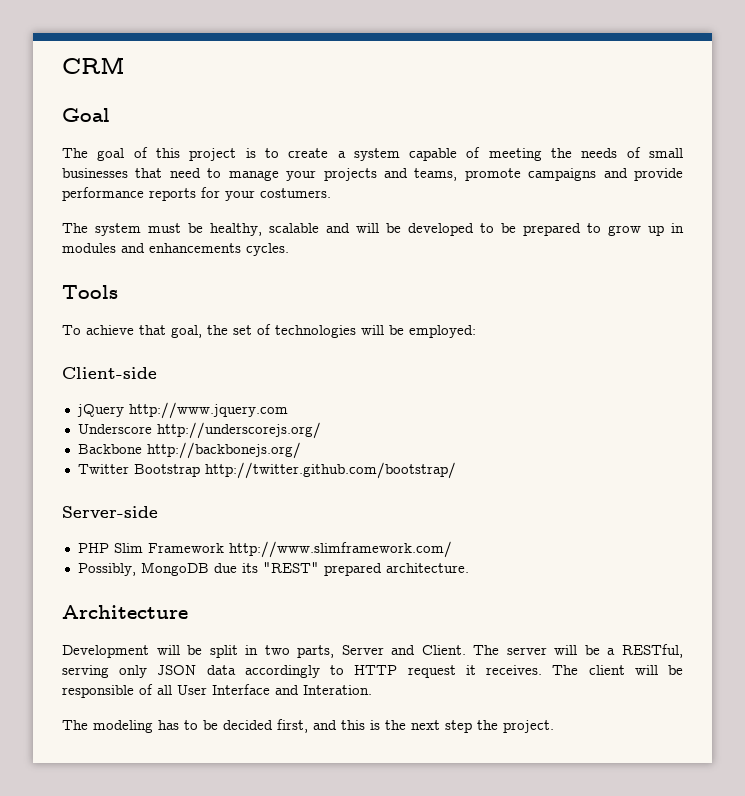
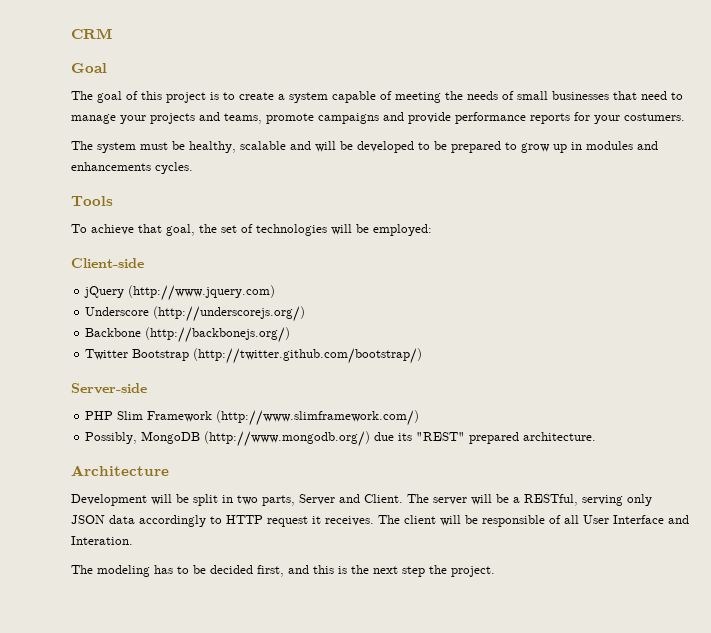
- jQuery http://www.jquery.com
+ jQuery (http://www.jquery.com)
- Underscore http://underscorejs.org/
+ Underscore (http://underscorejs.org/)
- Backbone http://backbonejs.org/
+ Backbone (http://backbonejs.org/)
- Twitter Bootstrap http://twitter.github.com/bootstrap/
+ Twitter Bootstrap (http://twitter.github.com/bootstrap/)
- PHP Slim Framework http://www.slimframework.com/
+ PHP Slim Framework (http://www.slimframework.com/)
- Possibly, MongoDB due its "REST" prepared architecture.
+ Possibly, MongoDB (http://www.mongodb.org/) due its "REST" prepared architecture.

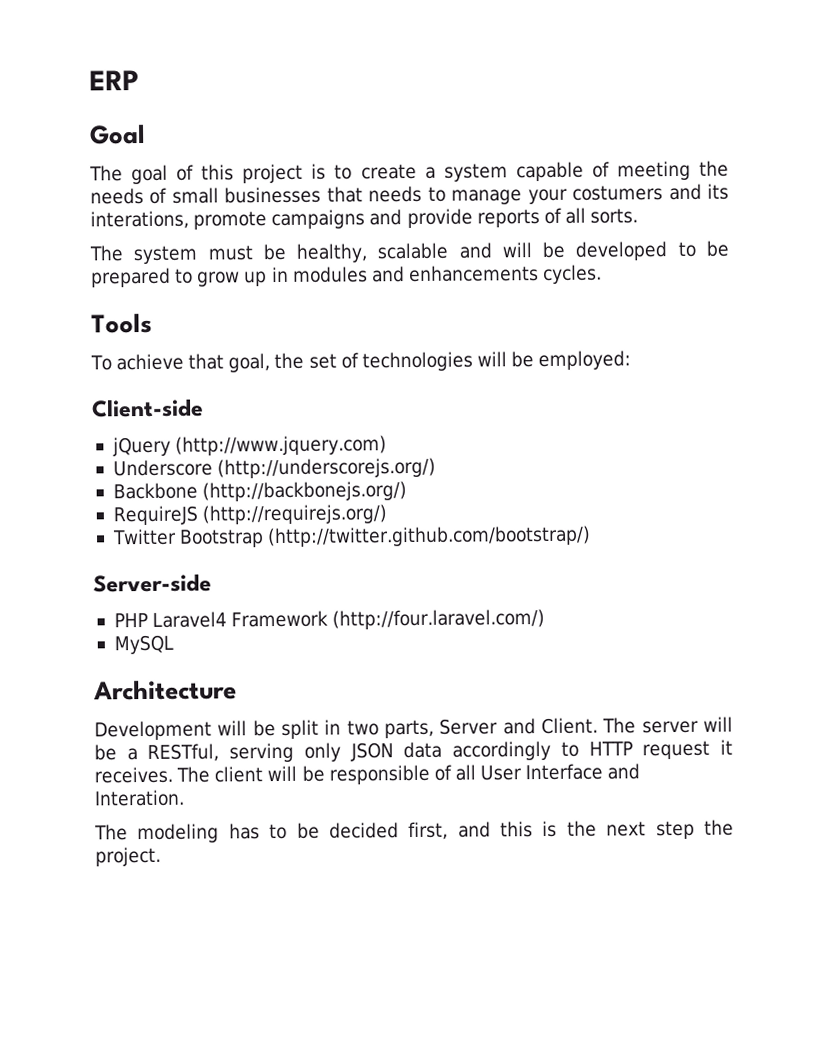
- CRM
+ ERP
- The goal of this project is to create a system capable of meeting the needs of small businesses that need to manage your projects and teams, promote campaigns and provide performance reports for your costumers.
+ The goal of this project is to create a system capable of meeting the needs of small businesses that needs to manage your costumers and its interations, promote campaigns and provide reports of all sorts.
+ RequireJS (http://requirejs.org/)
- PHP Slim Framework (http://www.slimframework.com/)
- Possibly, MongoDB (http://www.mongodb.org/) due its "REST" prepared architecture.
+ PHP Laravel4 Framework (http://four.laravel.com/)
+ MySQL

